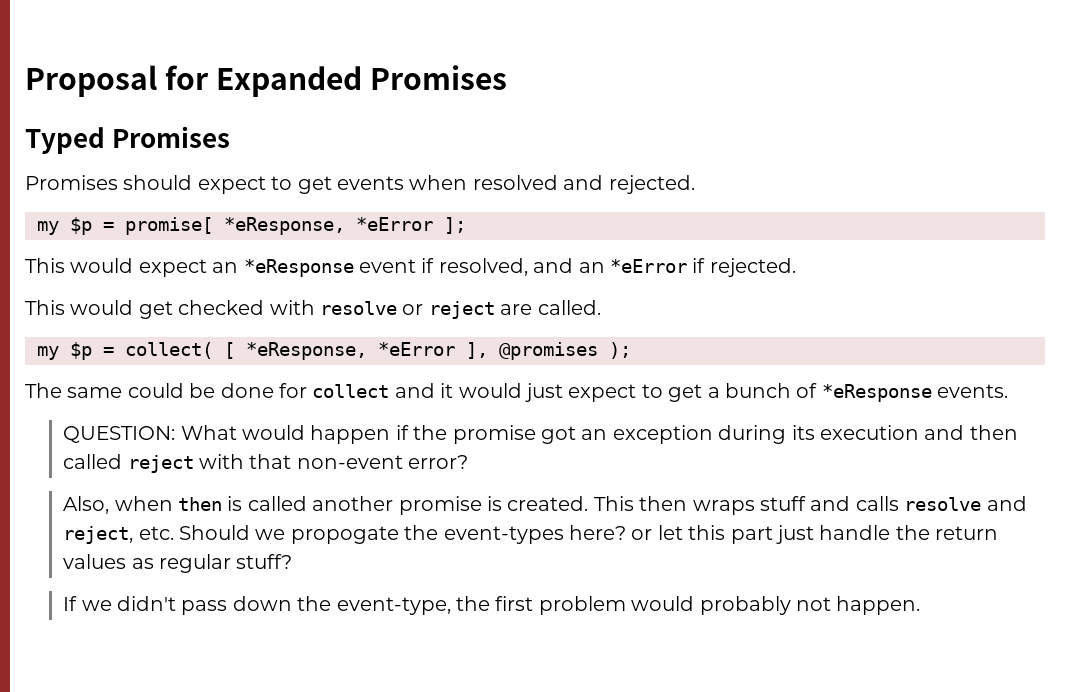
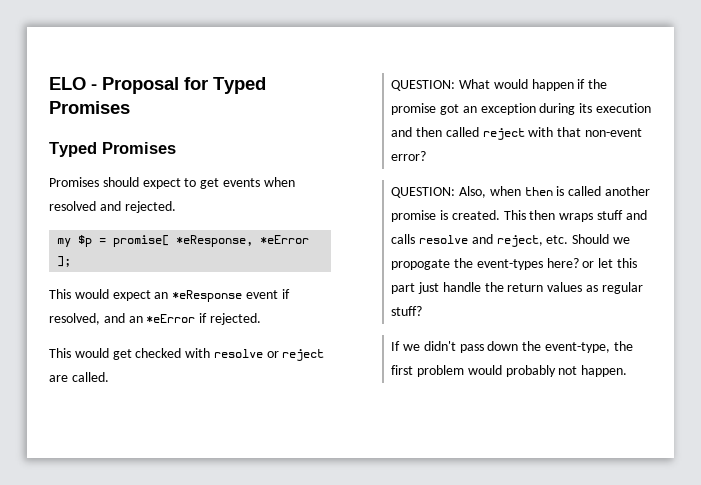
- Proposal for Expanded Promises
+ ELO - Proposal for Typed Promises
- my $p = collect( [ *eResponse, *eError ], @promises );
- The same could be done for collect and it would just expect to get a bunch of *eResponse events.
- Also, when then is called another promise is created.
+ QUESTION: Also, when then is called another promise is created.

